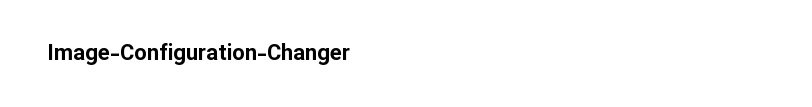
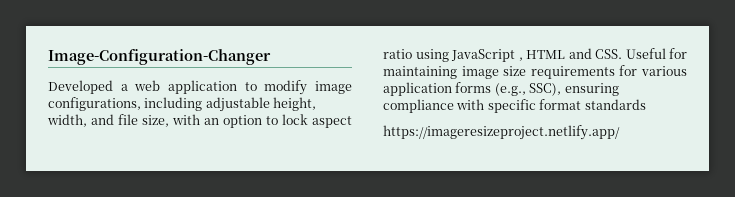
+ Developed a web application to modify image configurations, including adjustable height, width, and file size, with an option to lock aspect ratio using JavaScript , HTML and CSS. Useful for maintaining image size requirements for various application forms (e.g., SSC), ensuring compliance with specific format standards
+ https://imageresizeproject.netlify.app/

